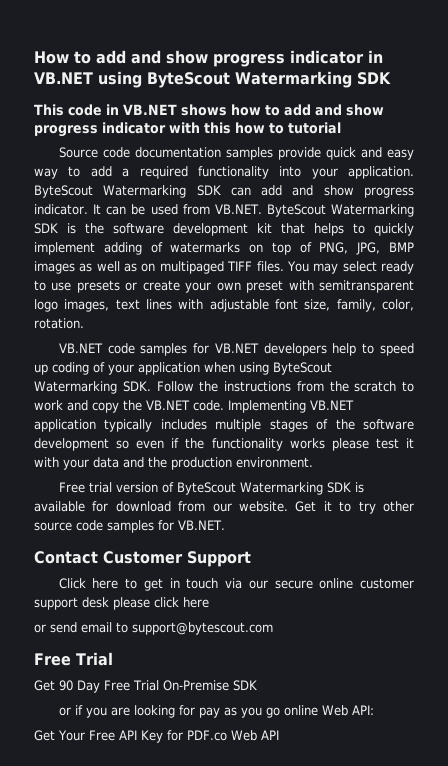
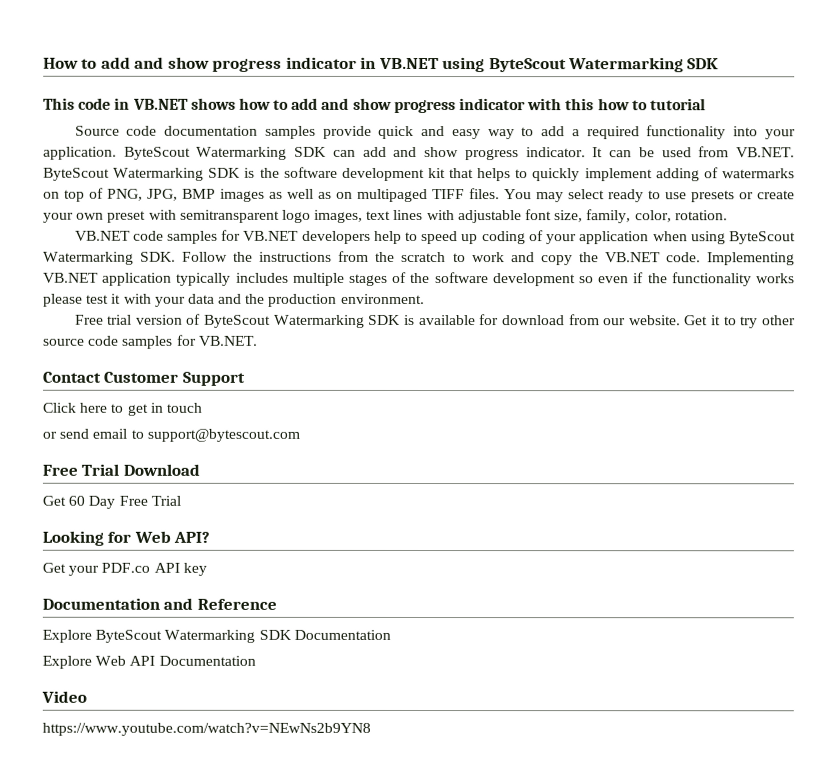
- Click here to get in touch via our secure online customer support desk please click here
+ Click here to get in touch
  or send email to support@bytescout.com
- Free Trial
- Get 90 Day Free Trial On-Premise SDK
- or if you are looking for pay as you go online Web API:
- Get Your Free API Key for PDF.co Web API
+ Free Trial Download
+ Get 60 Day Free Trial
+ Looking for Web API?
+ Get your PDF.co API key
+ Documentation and Reference
+ Explore ByteScout Watermarking SDK Documentation
+ Explore Web API Documentation
+ Video
+ https://www.youtube.com/watch?v=NEwNs2b9YN8

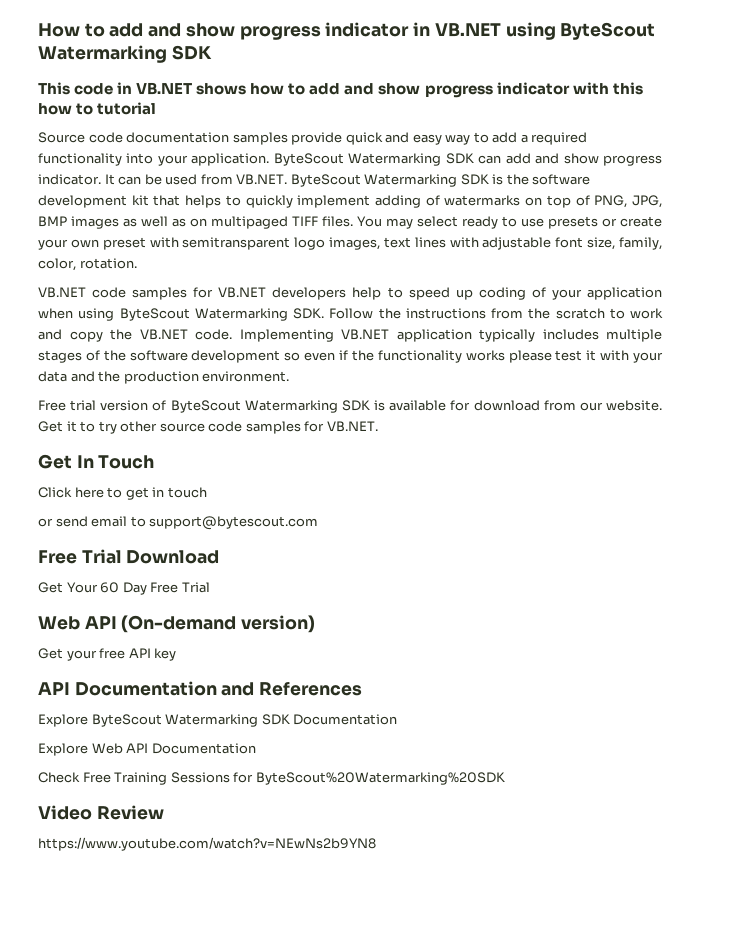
- Contact Customer Support
+ Get In Touch
- Get 60 Day Free Trial
+ Get Your 60 Day Free Trial
- Looking for Web API?
+ Web API (On-demand version)
- Get your PDF.co API key
+ Get your free API key
- Documentation and Reference
+ API Documentation and References
+ Check Free Training Sessions for ByteScout%20Watermarking%20SDK
- Video
+ Video Review

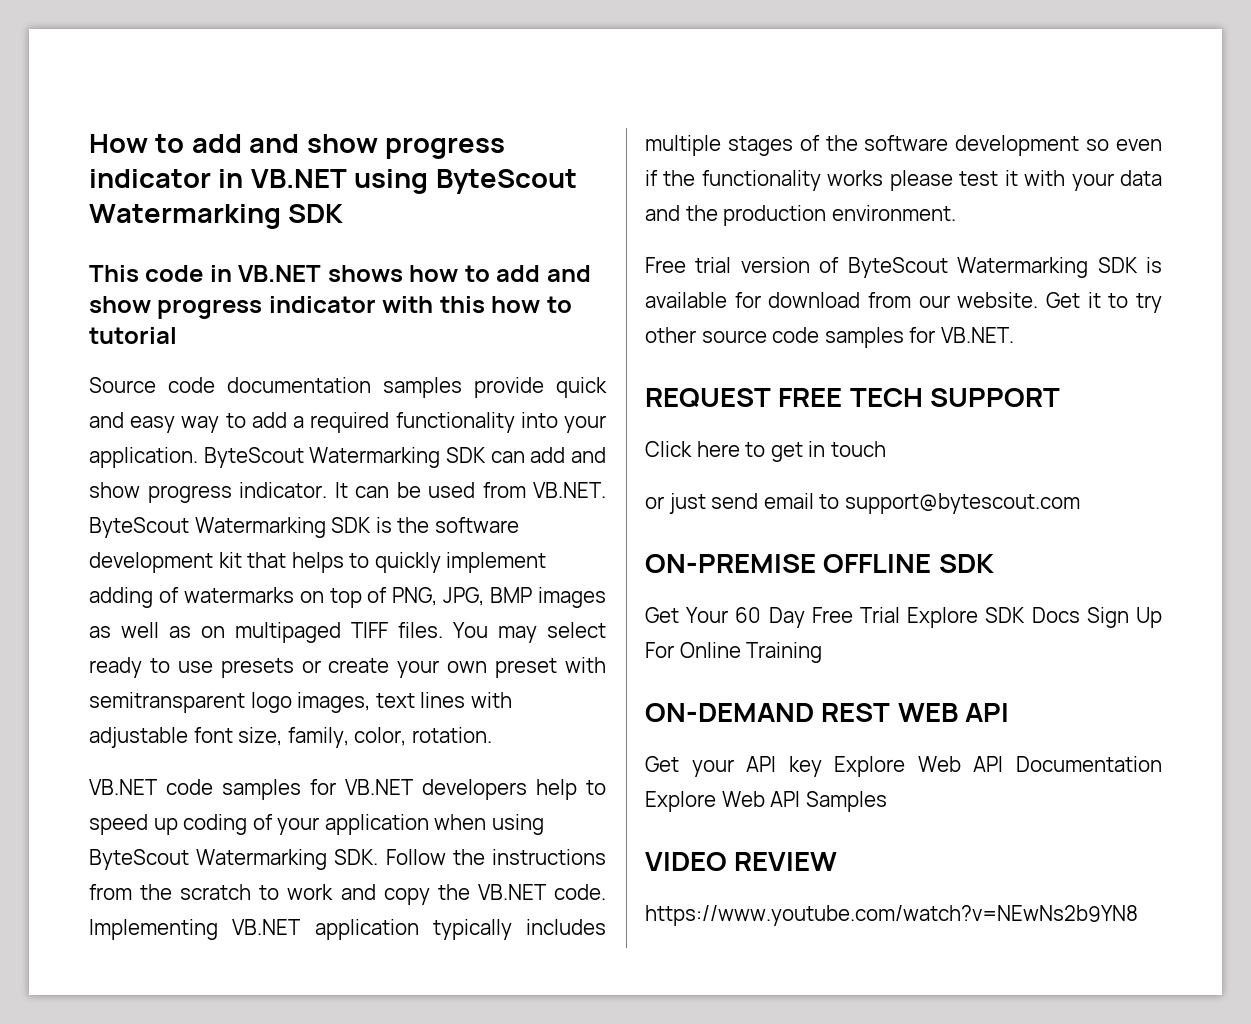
- Get In Touch
+ REQUEST FREE TECH SUPPORT
- or send email to support@bytescout.com
+ or just send email to support@bytescout.com
- Free Trial Download
+ ON-PREMISE OFFLINE SDK
- Get Your 60 Day Free Trial
- Web API (On-demand version)
+ Get Your 60 Day Free Trial Explore SDK Docs Sign Up For Online Training
+ ON-DEMAND REST WEB API
- Get your free API key
- API Documentation and References
- Explore ByteScout Watermarking SDK Documentation
- Explore Web API Documentation
- Check Free Training Sessions for ByteScout%20Watermarking%20SDK
- Video Review
+ Get your API key Explore Web API Documentation Explore Web API Samples
+ VIDEO REVIEW

